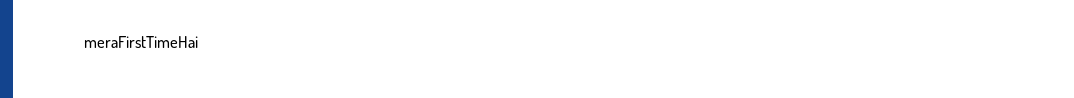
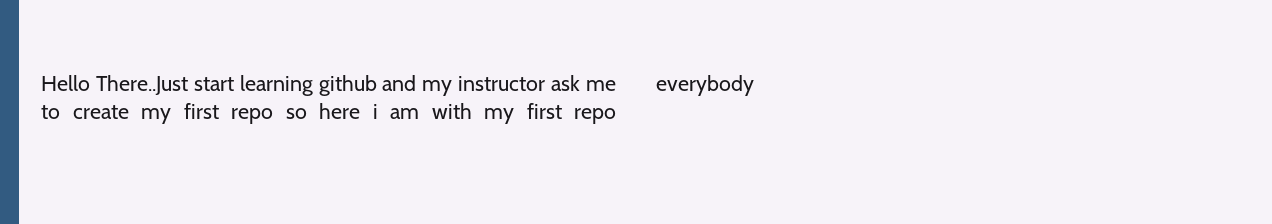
- meraFirstTimeHai
+ Hello There..Just start learning github and my instructor ask me to create my first repo so here i am with my first repo everybody

